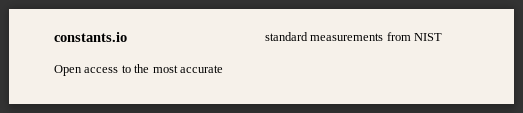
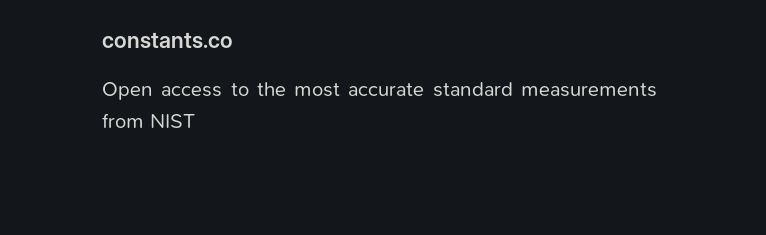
- constants.io
+ constants.co

